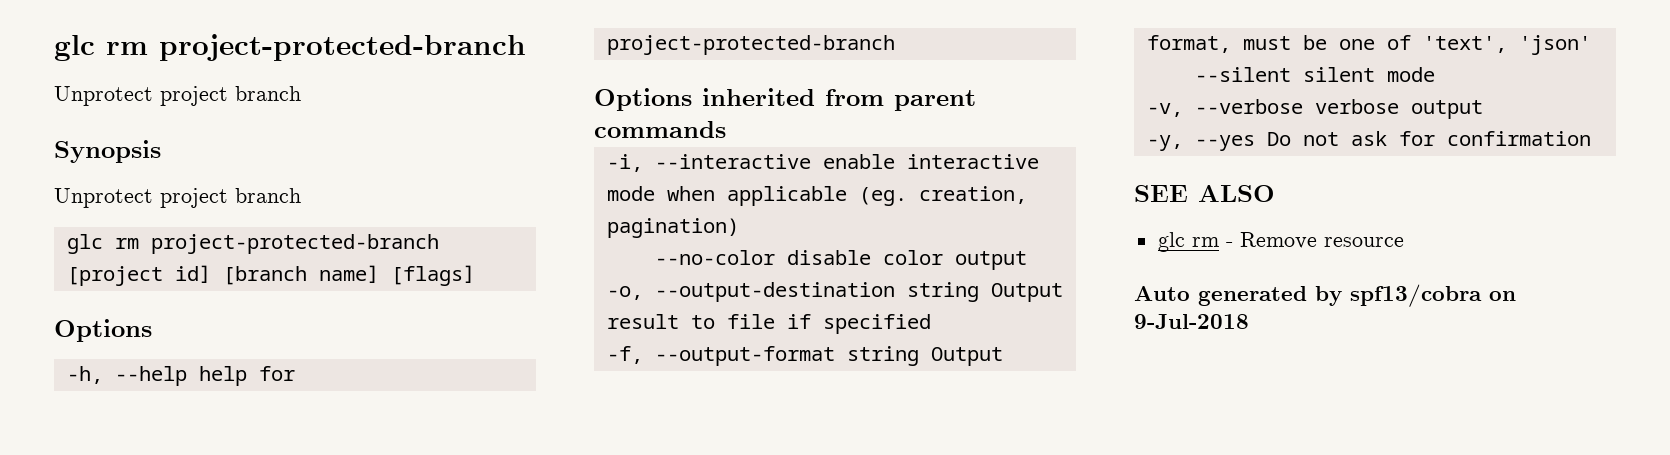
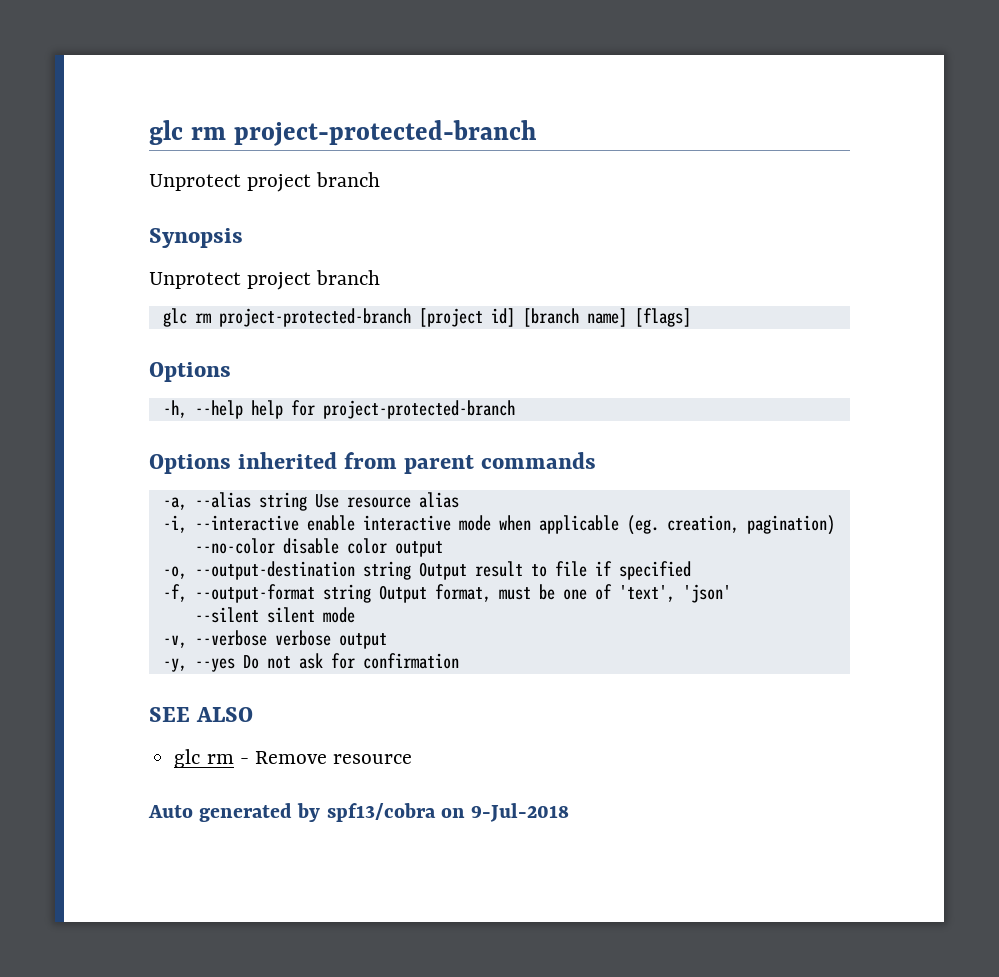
+ -a, --alias string Use resource alias

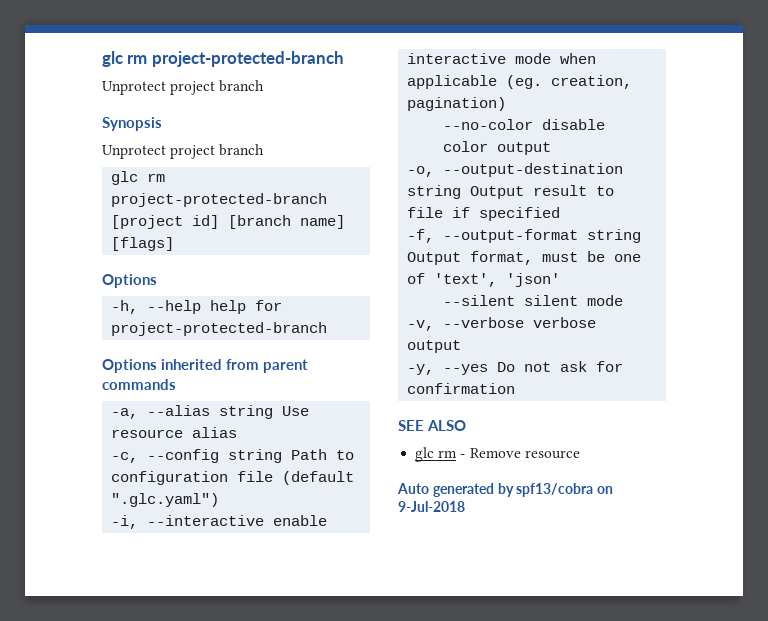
+ -c, --config string Path to configuration file (default ".glc.yaml")

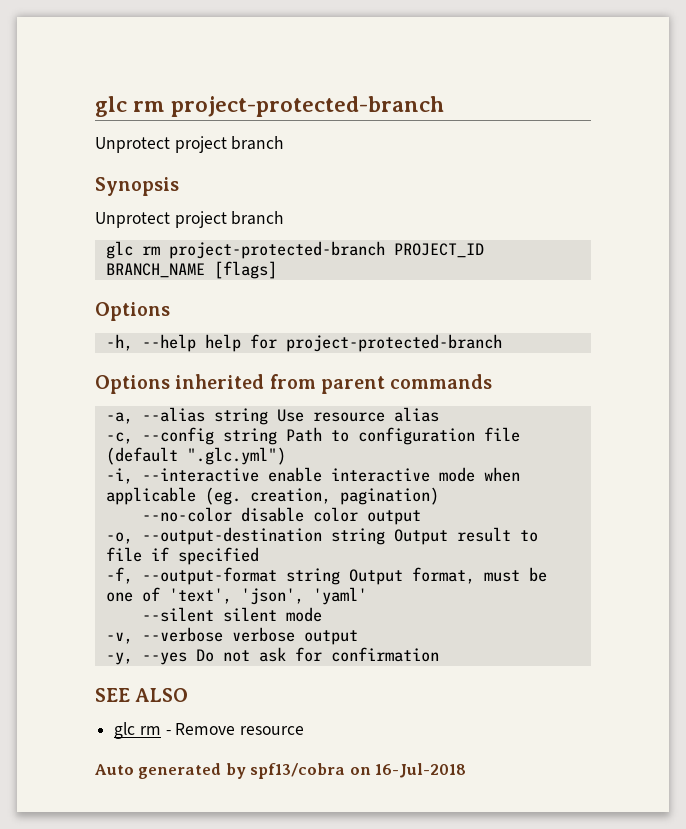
- glc rm project-protected-branch [project id] [branch name] [flags]
+ glc rm project-protected-branch PROJECT_ID BRANCH_NAME [flags]
- -c, --config string Path to configuration file (default ".glc.yaml")
+ -c, --config string Path to configuration file (default ".glc.yml")
- -f, --output-format string Output format, must be one of 'text', 'json'
+ -f, --output-format string Output format, must be one of 'text', 'json', 'yaml'
- Auto generated by spf13/cobra on 9-Jul-2018
+ Auto generated by spf13/cobra on 16-Jul-2018

